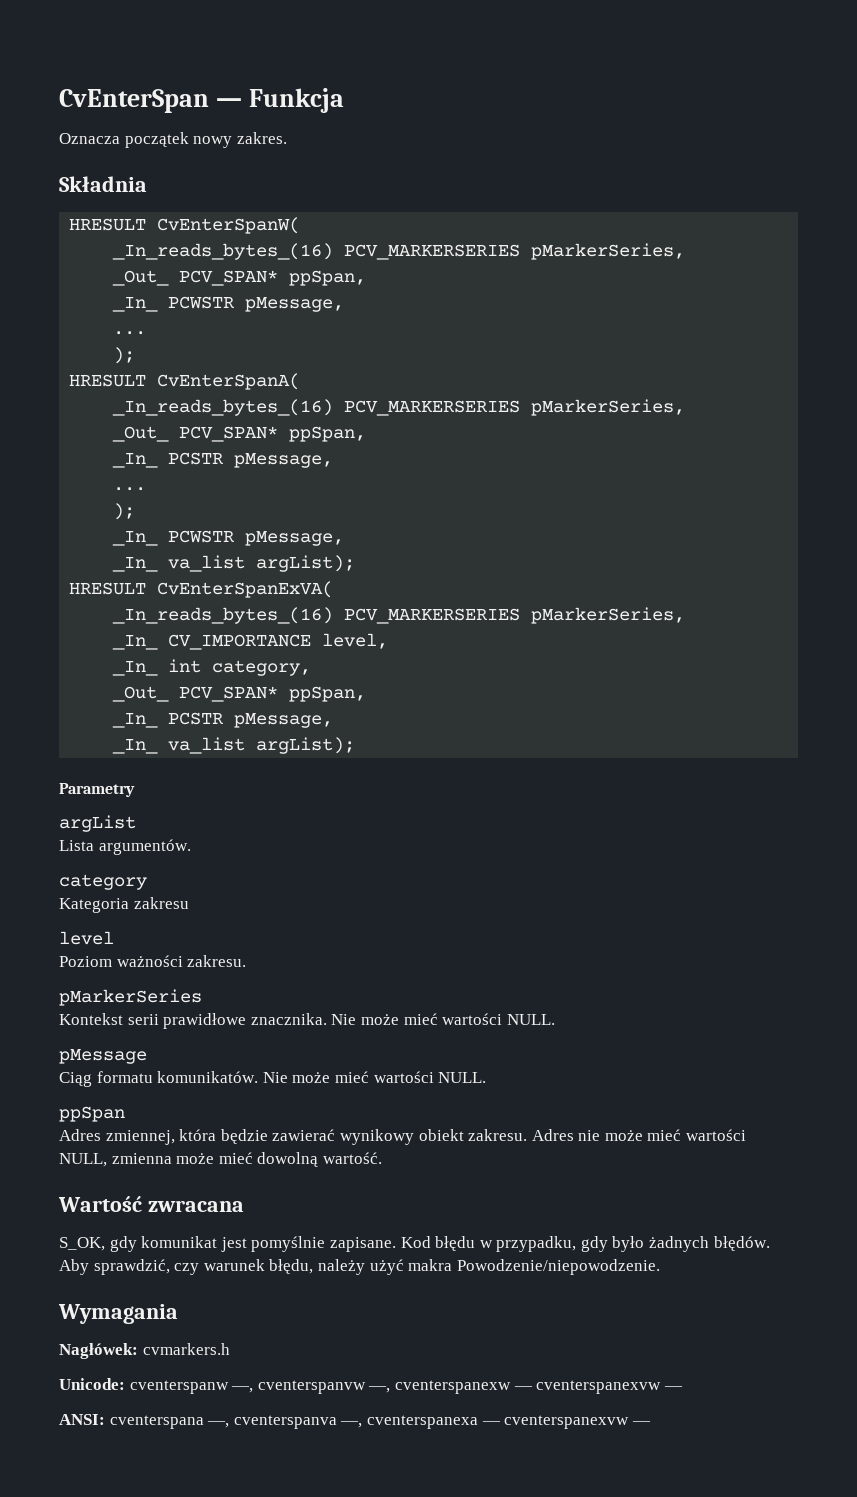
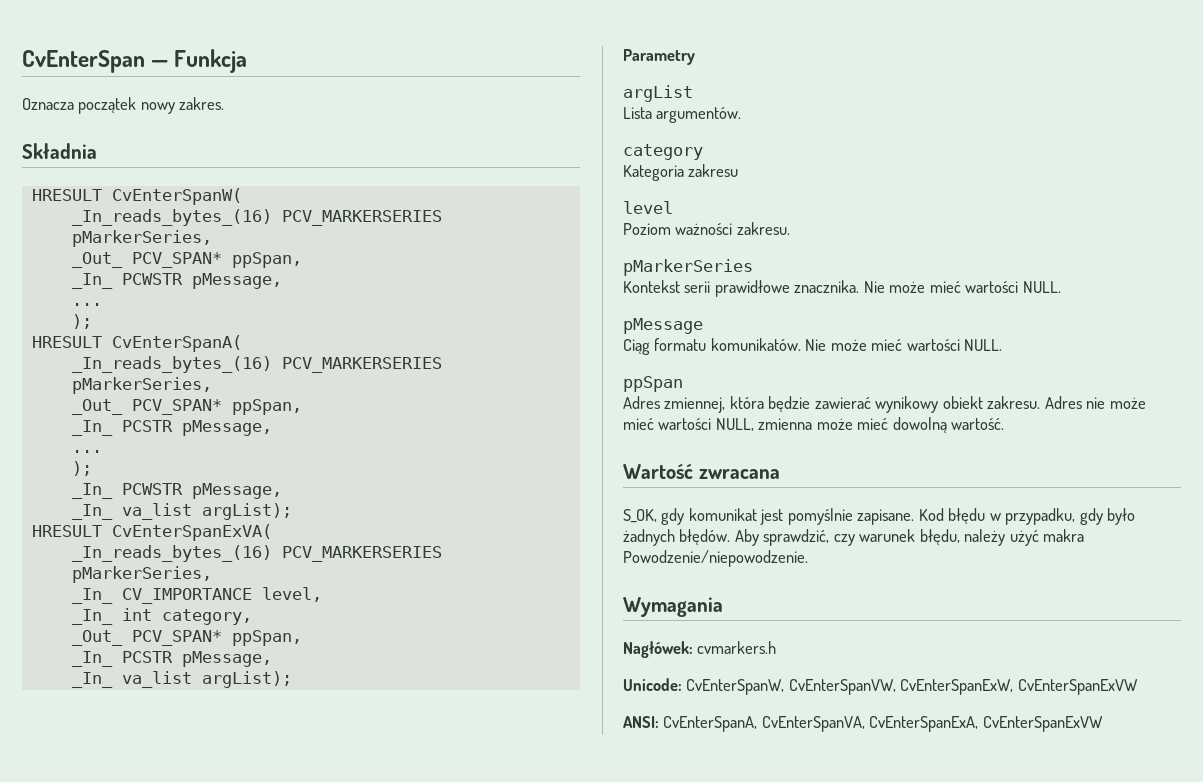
- Unicode: cventerspanw —, cventerspanvw —, cventerspanexw — cventerspanexvw —
- ANSI: cventerspana —, cventerspanva —, cventerspanexa — cventerspanexvw —
+ Unicode: CvEnterSpanW, CvEnterSpanVW, CvEnterSpanExW, CvEnterSpanExVW
+ ANSI: CvEnterSpanA, CvEnterSpanVA, CvEnterSpanExA, CvEnterSpanExVW

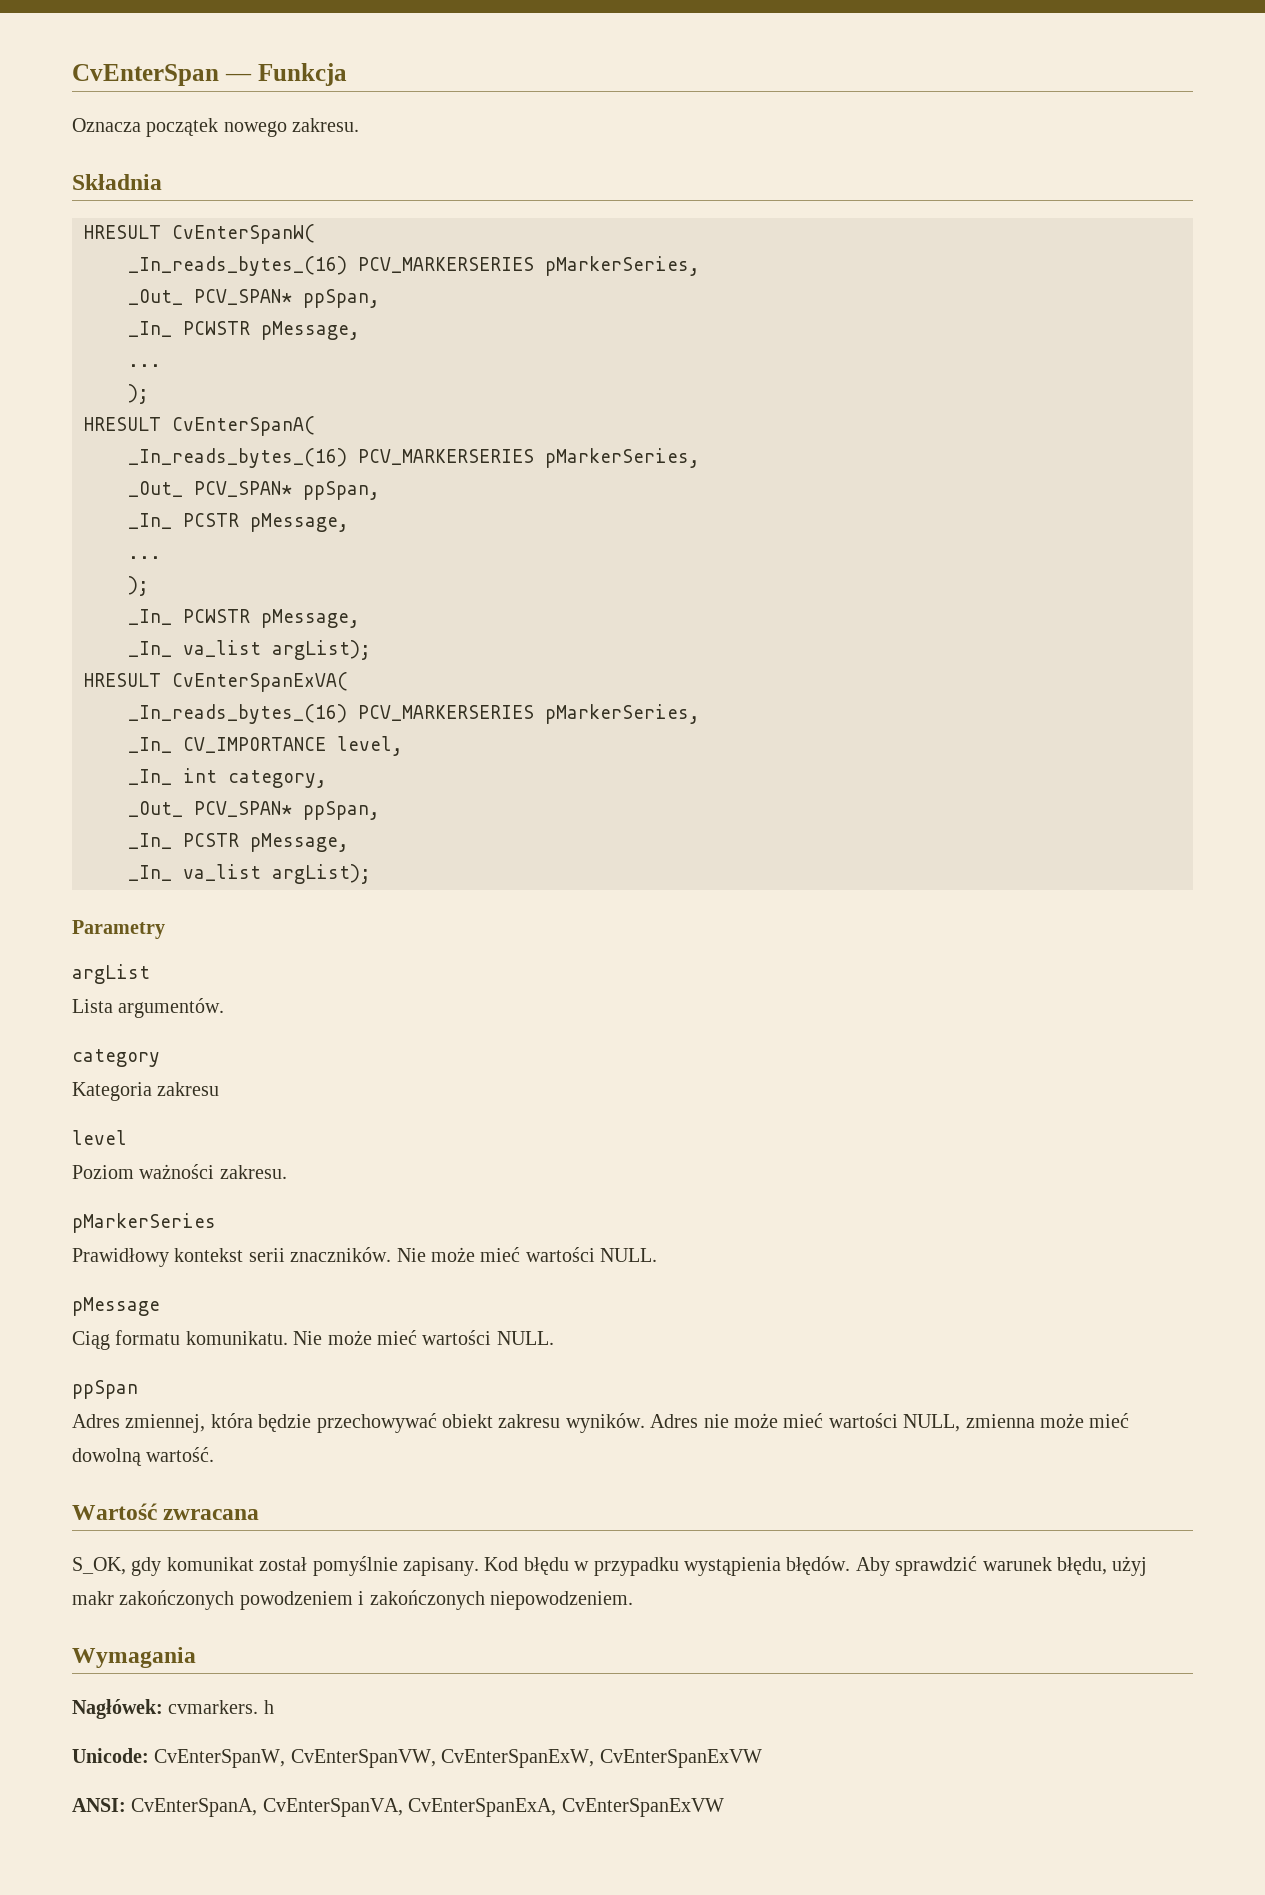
- Oznacza początek nowy zakres.
+ Oznacza początek nowego zakresu.
- Kontekst serii prawidłowe znacznika.
+ Prawidłowy kontekst serii znaczników.
- Ciąg formatu komunikatów.
+ Ciąg formatu komunikatu.
- Adres zmiennej, która będzie zawierać wynikowy obiekt zakresu.
+ Adres zmiennej, która będzie przechowywać obiekt zakresu wyników.
- S_OK, gdy komunikat jest pomyślnie zapisane. Kod błędu w przypadku, gdy było żadnych błędów. Aby sprawdzić, czy warunek błędu, należy użyć makra Powodzenie/niepowodzenie.
+ S_OK, gdy komunikat został pomyślnie zapisany. Kod błędu w przypadku wystąpienia błędów. Aby sprawdzić warunek błędu, użyj makr zakończonych powodzeniem i zakończonych niepowodzeniem.
- Nagłówek: cvmarkers.h
+ Nagłówek: cvmarkers. h

